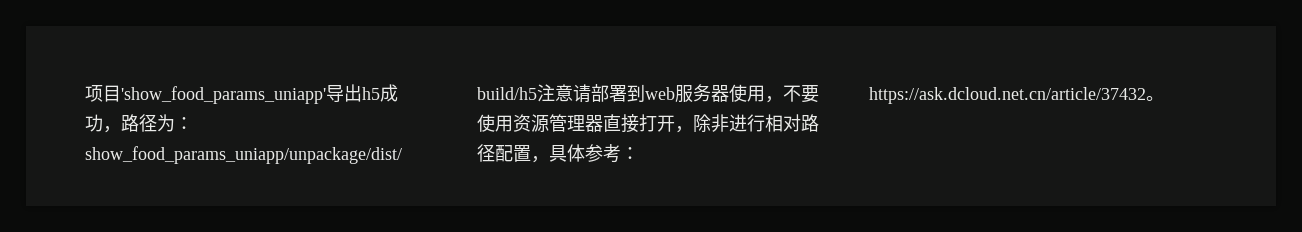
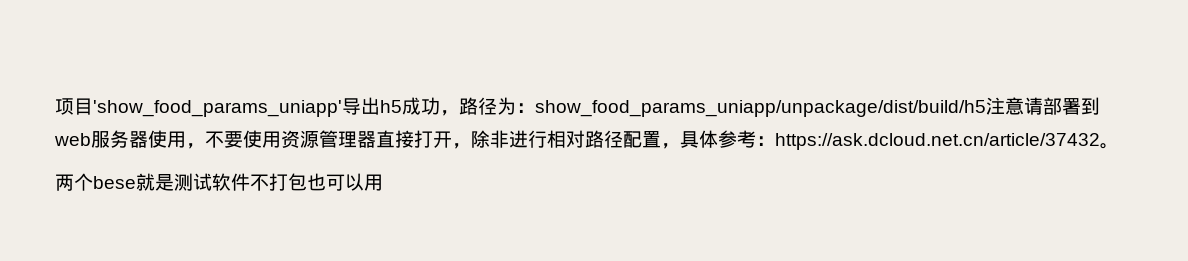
+ 两个bese就是测试软件不打包也可以用

